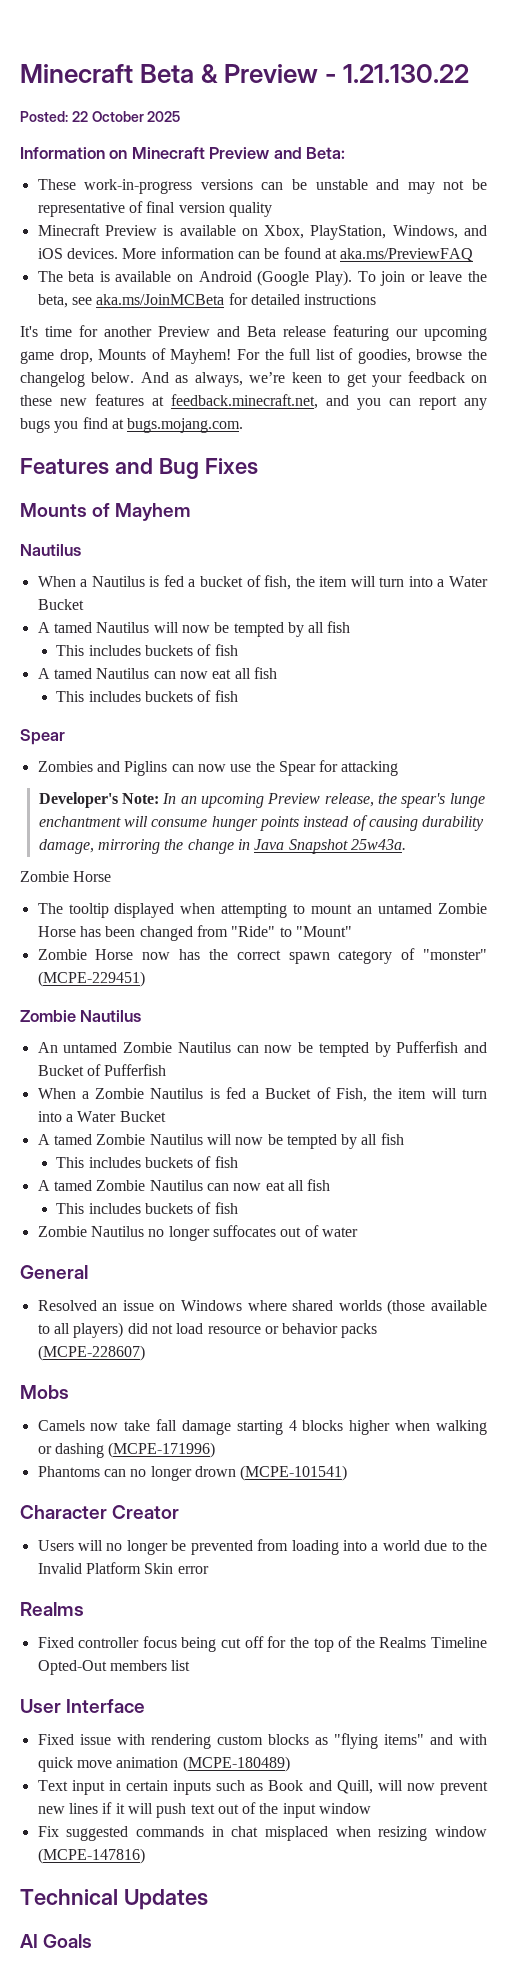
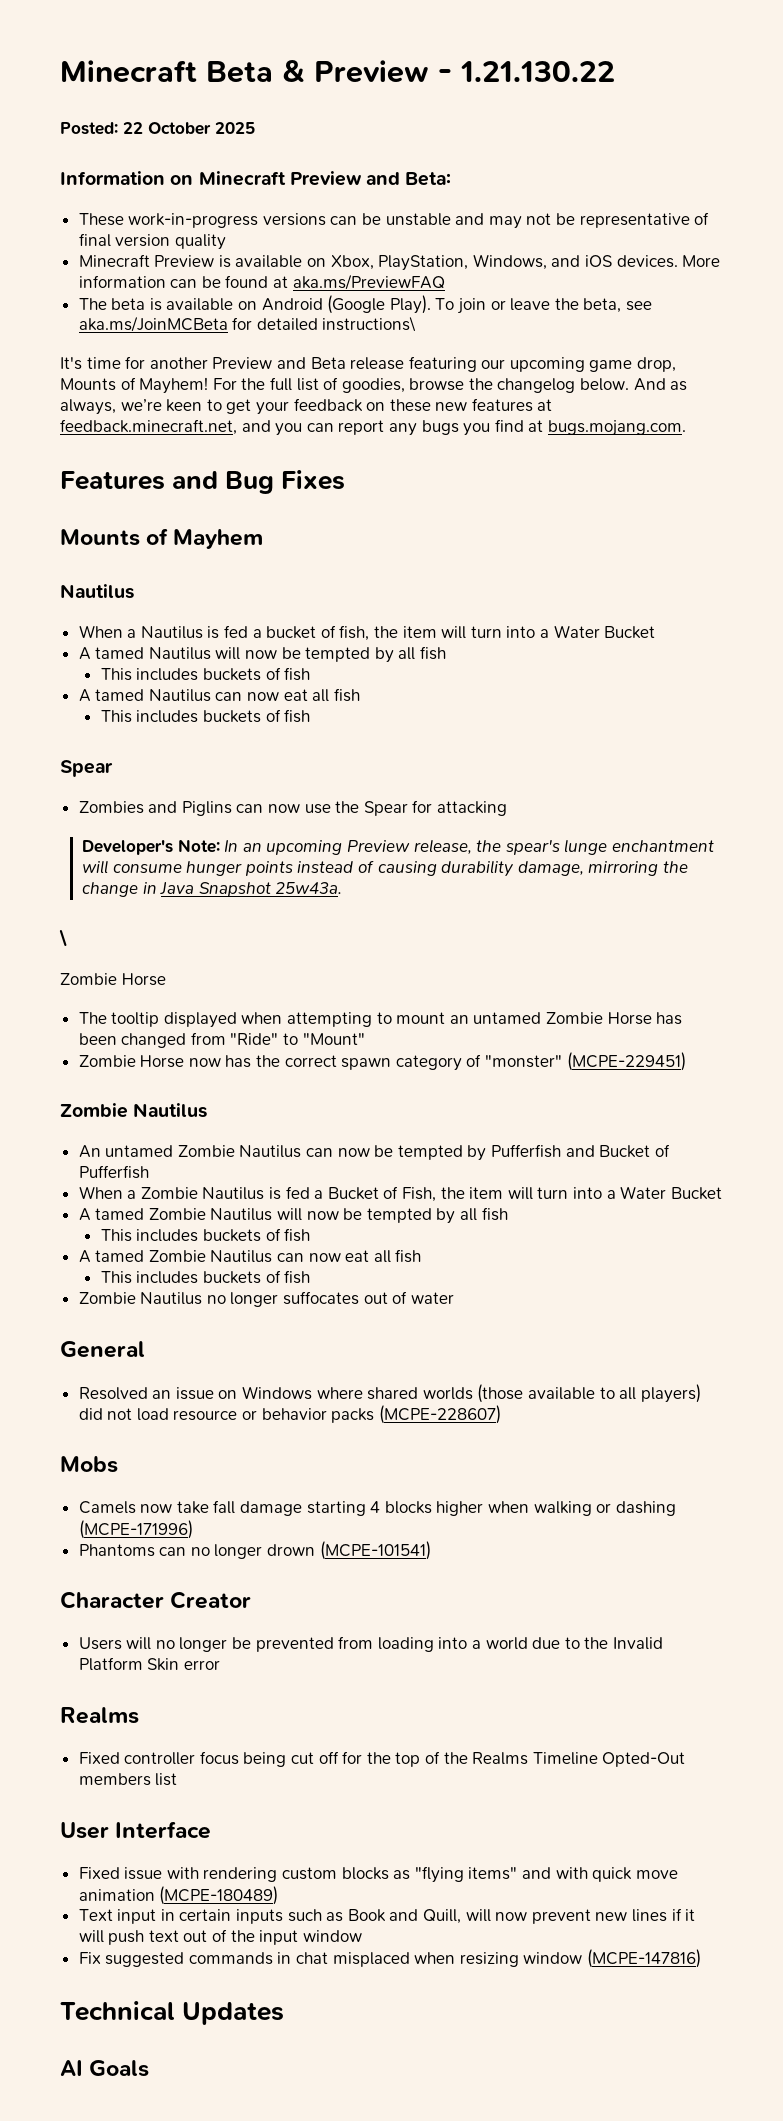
- To join or leave the beta, see aka.ms/JoinMCBeta for detailed instructions
+ To join or leave the beta, see aka.ms/JoinMCBeta for detailed instructions\
+ \

